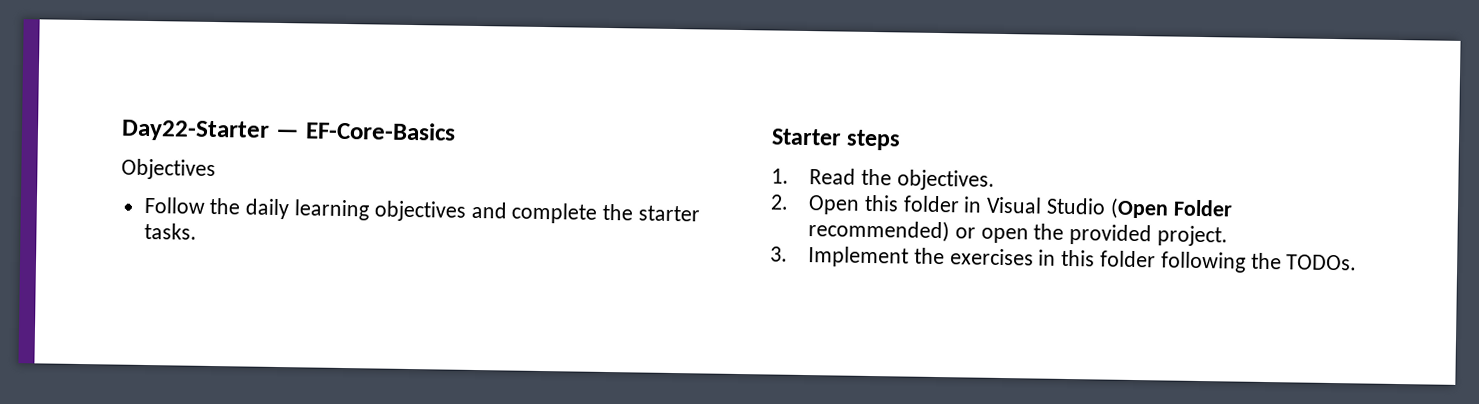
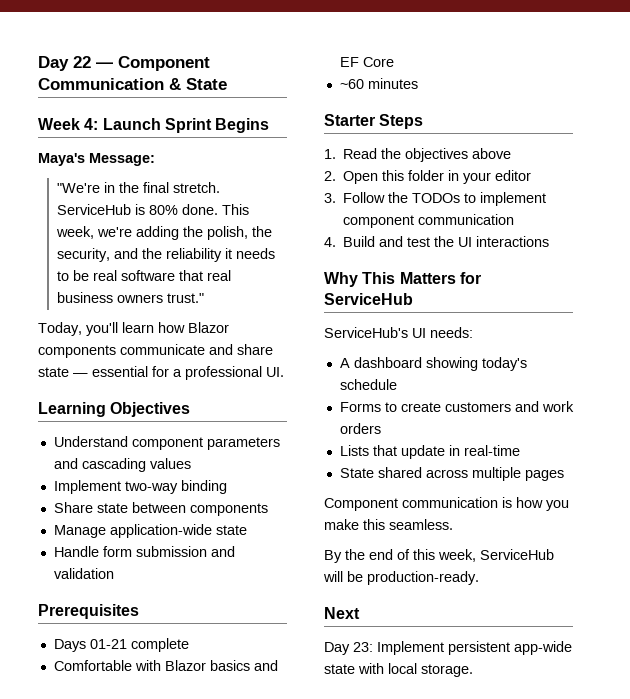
- Day22-Starter — EF-Core-Basics
- Objectives
- Follow the daily learning objectives and complete the starter tasks.
+ Day 22 — Component Communication & State
+ Week 4: Launch Sprint Begins
+ Maya's Message:
+ "We're in the final stretch. ServiceHub is 80% done. This week, we're adding the polish, the security, and the reliability it needs to be real software that real business owners trust."
+ Today, you'll learn how Blazor components communicate and share state — essential for a professional UI.
+ Learning Objectives
+ Understand component parameters and cascading values
+ Implement two-way binding
+ Share state between components
+ Manage application-wide state
+ Handle form submission and validation
+ Prerequisites
+ Days 01-21 complete
+ Comfortable with Blazor basics and EF Core
+ ~60 minutes
- Starter steps
+ Starter Steps
- 1. Read the objectives.
+ 1. Read the objectives above
- 2. Open this folder in Visual Studio (Open Folder recommended) or open the provided project.
- 3. Implement the exercises in this folder following the TODOs.
+ 2. Open this folder in your editor
+ 3. Follow the TODOs to implement component communication
+ 4. Build and test the UI interactions
+ Why This Matters for ServiceHub
+ ServiceHub's UI needs:
+ A dashboard showing today's schedule
+ Forms to create customers and work orders
+ Lists that update in real-time
+ State shared across multiple pages
+ Component communication is how you make this seamless.
+ By the end of this week, ServiceHub will be production-ready.
+ Next
+ Day 23: Implement persistent app-wide state with local storage.

